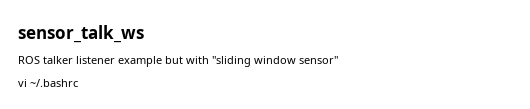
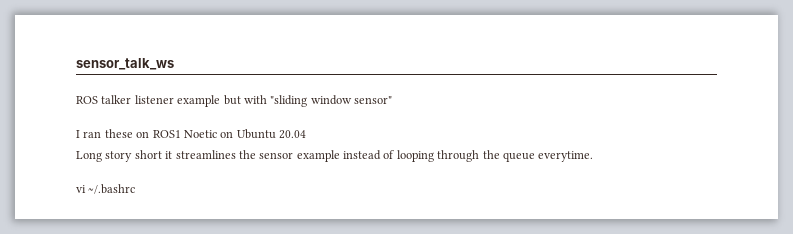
+ I ran these on ROS1 Noetic on Ubuntu 20.04
+ Long story short it streamlines the sensor example instead of looping through the queue everytime.

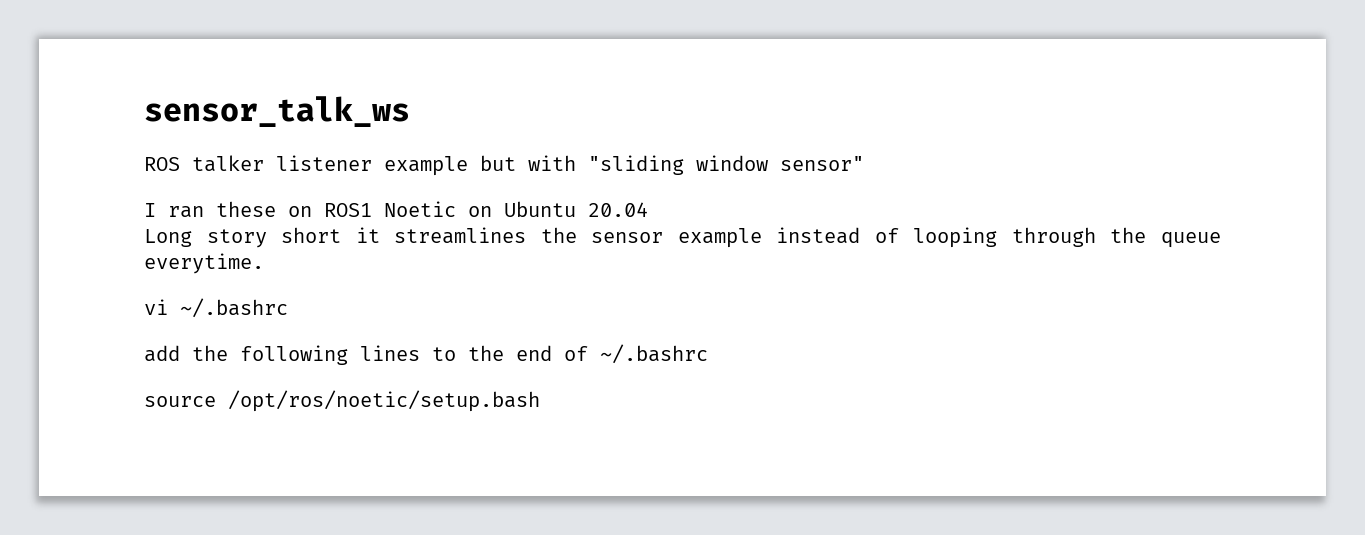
+ add the following lines to the end of ~/.bashrc
+ source /opt/ros/noetic/setup.bash

